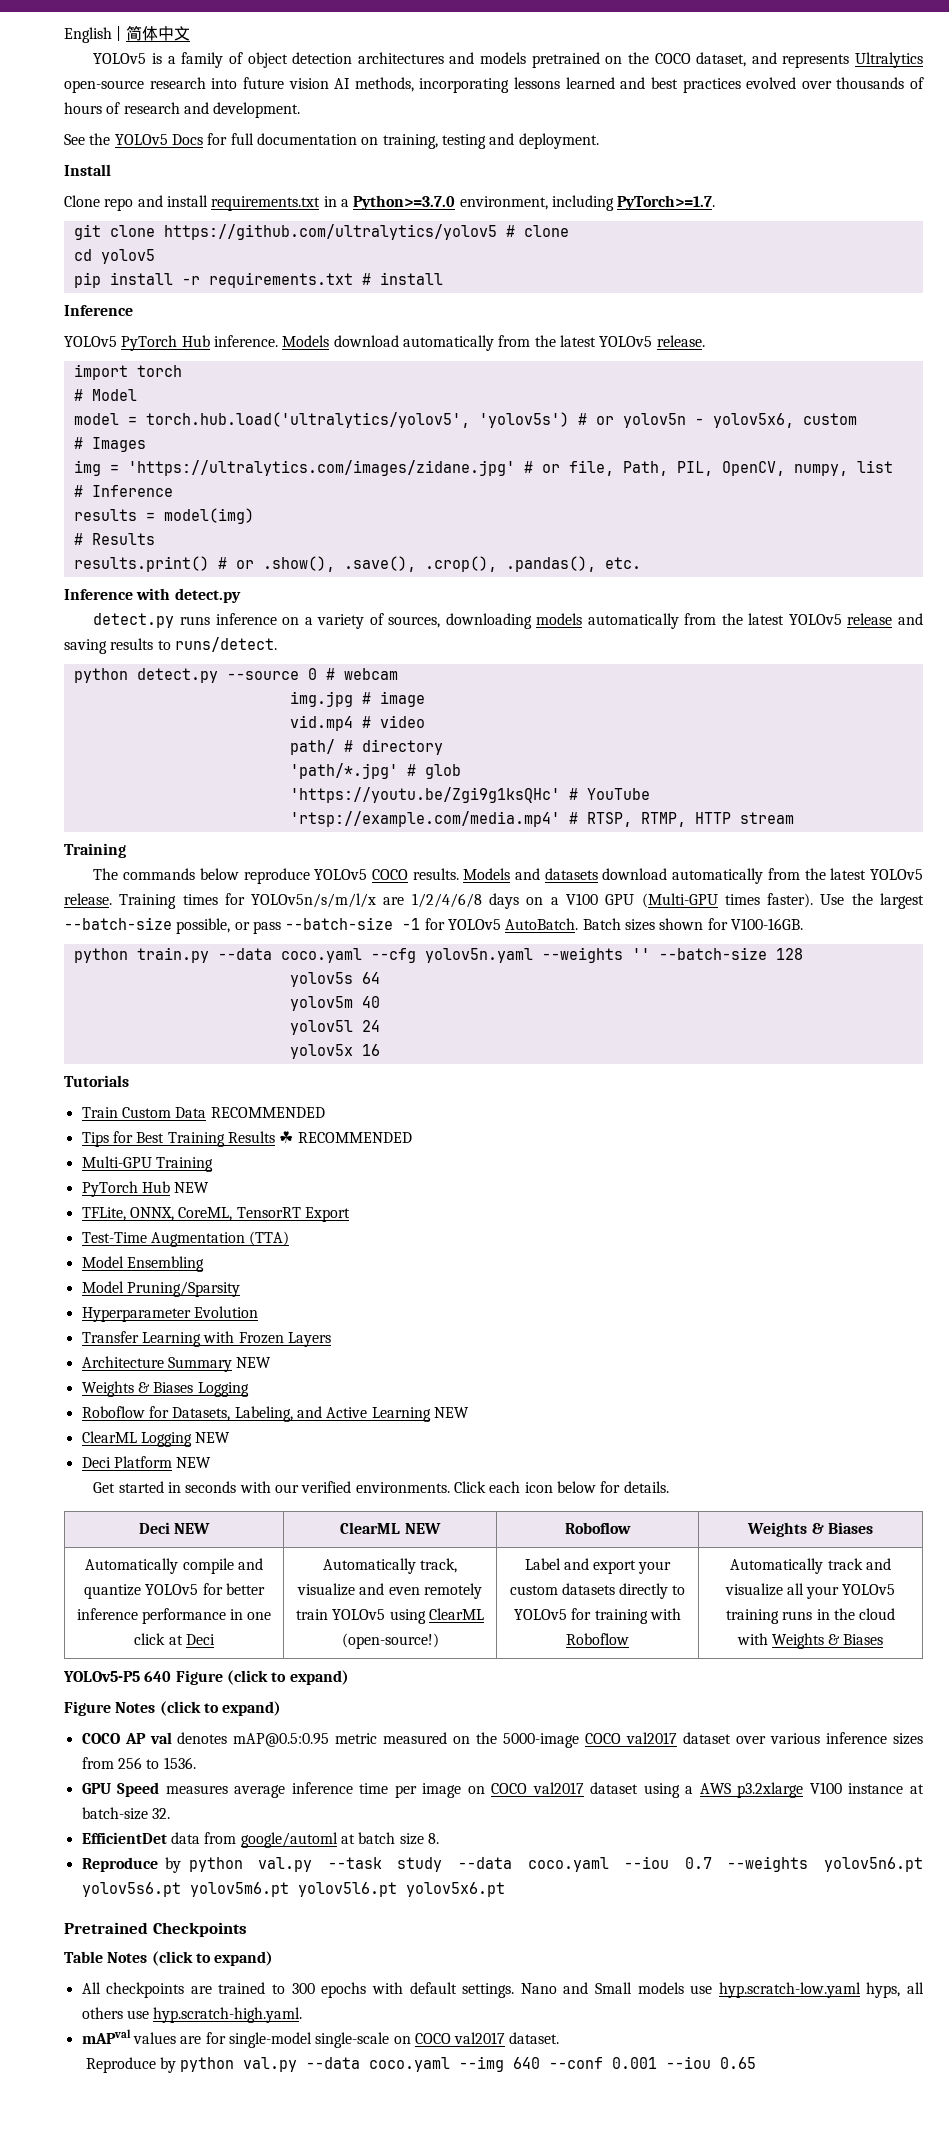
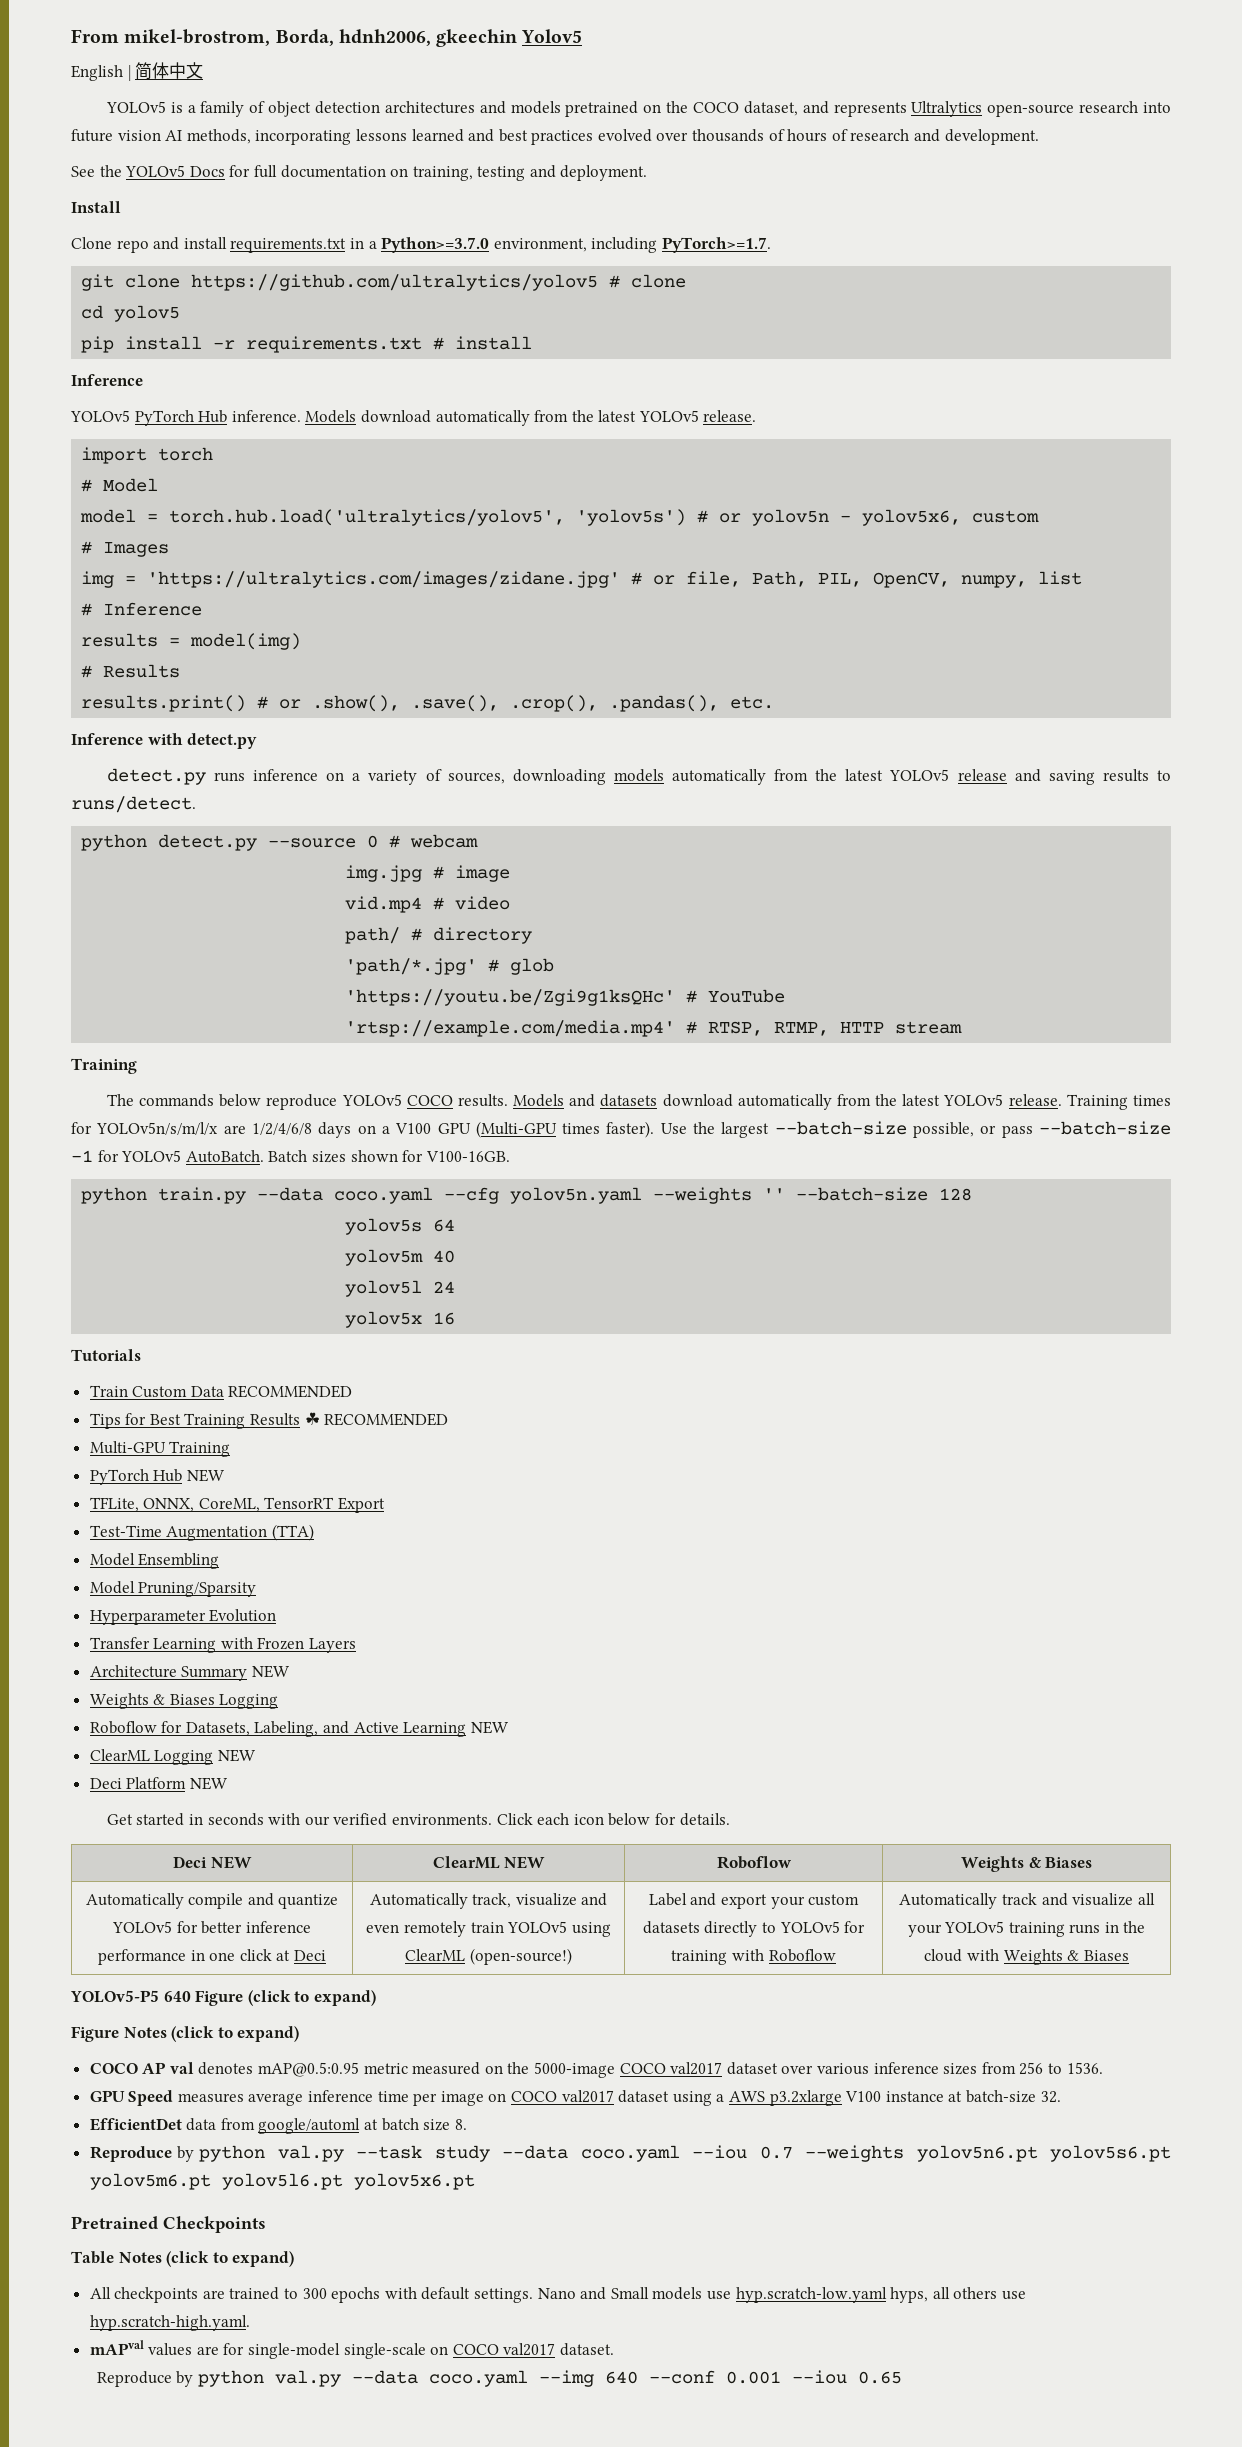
+ From mikel-brostrom, Borda, hdnh2006, gkeechin Yolov5

